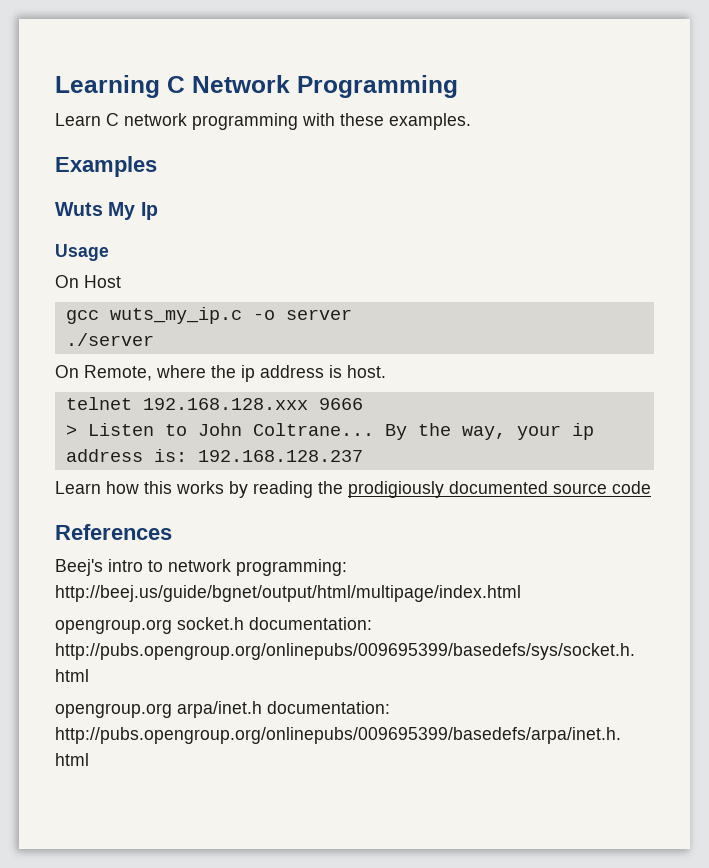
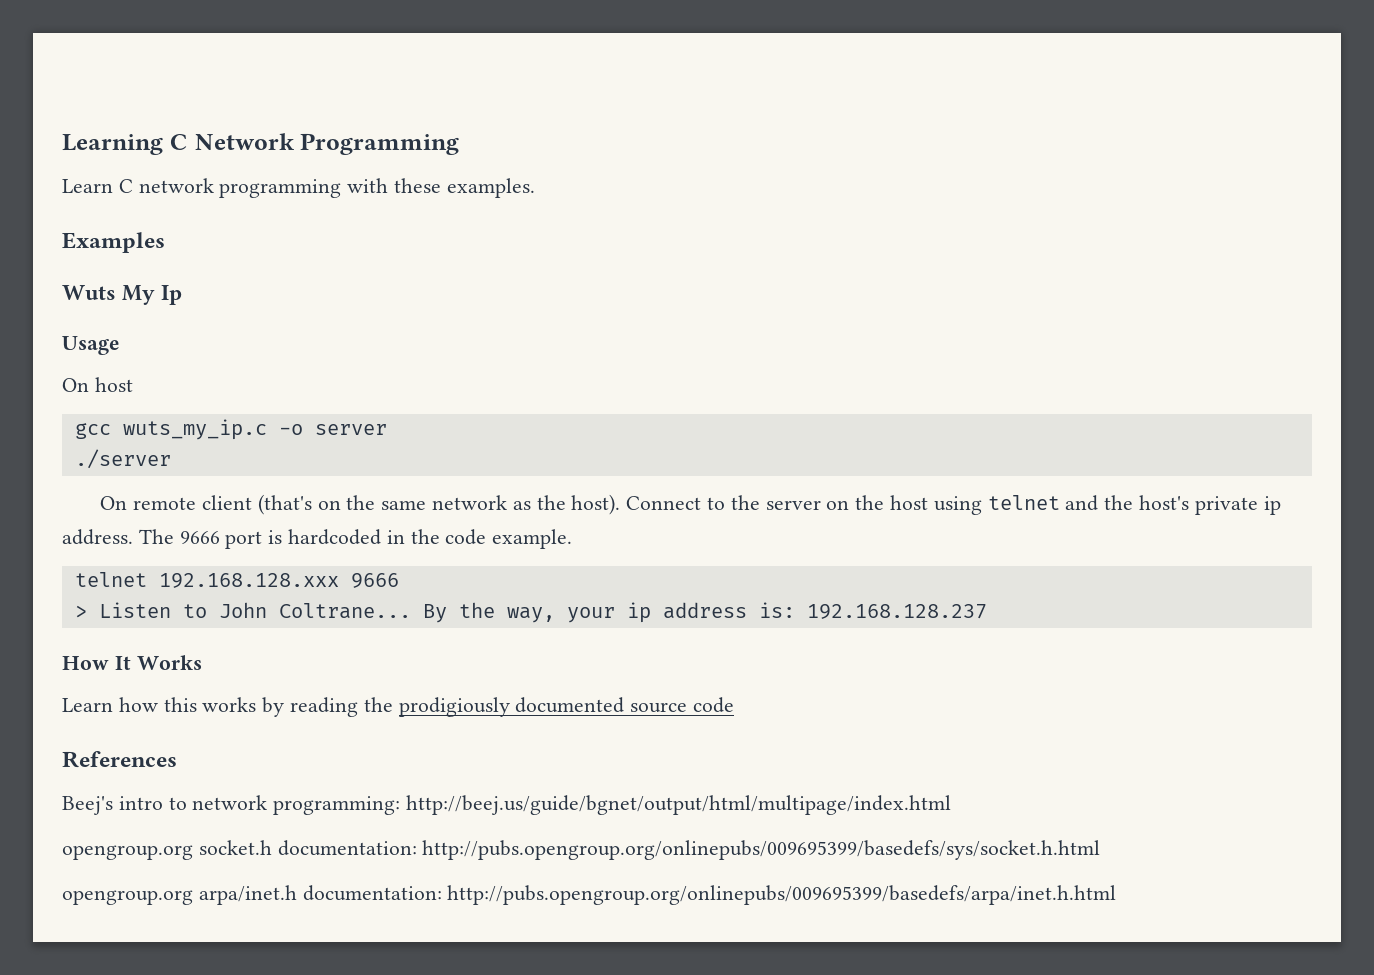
- On Host
+ On host
- On Remote, where the ip address is host.
+ On remote client (that's on the same network as the host). Connect to the server on the host using telnet and the host's private ip address. The 9666 port is hardcoded in the code example.
+ How It Works

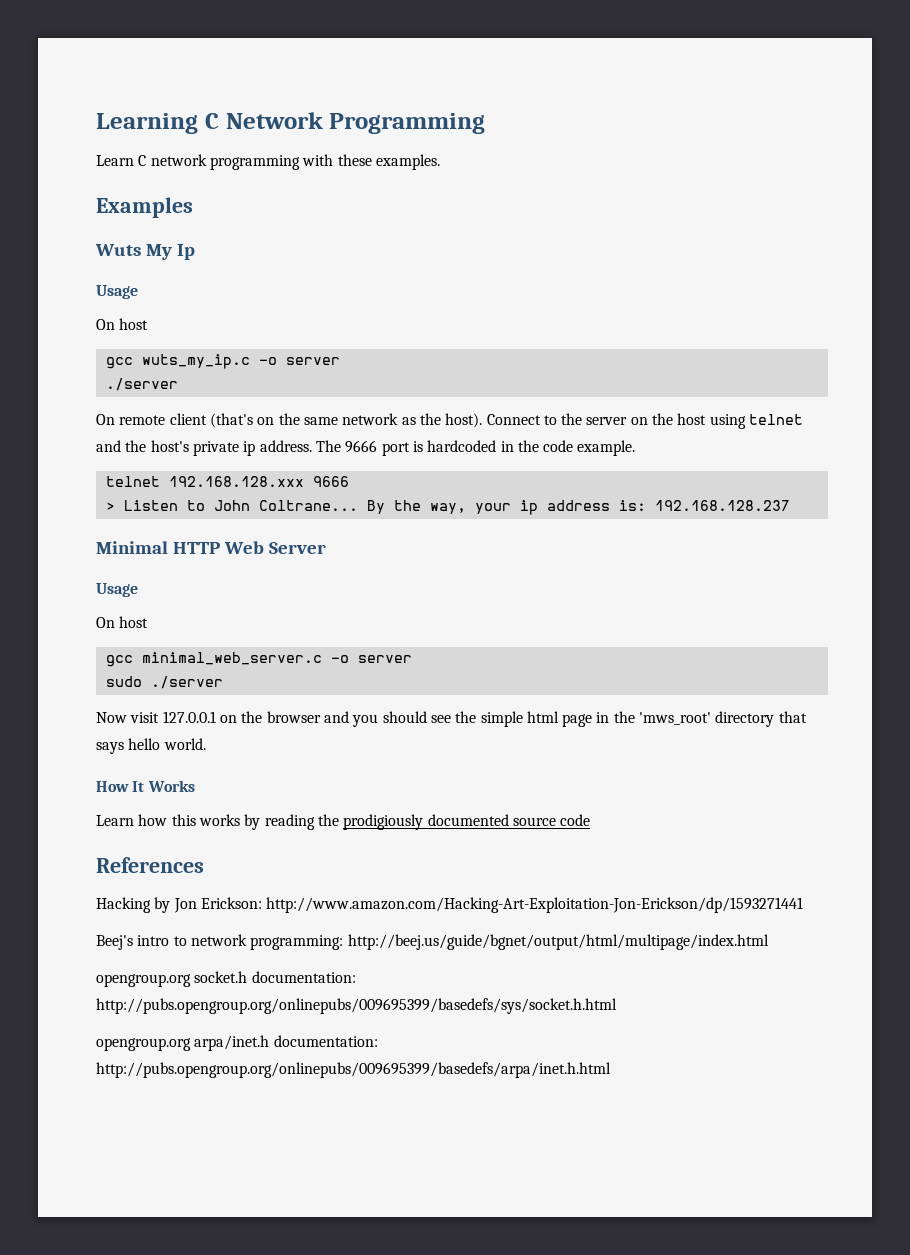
+ Minimal HTTP Web Server
+ Usage
+ On host
+ gcc minimal_web_server.c -o server
+ sudo ./server
+ Now visit 127.0.0.1 on the browser and you should see the simple html page in the 'mws_root' directory that says hello world.
+ Hacking by Jon Erickson: http://www.amazon.com/Hacking-Art-Exploitation-Jon-Erickson/dp/1593271441

